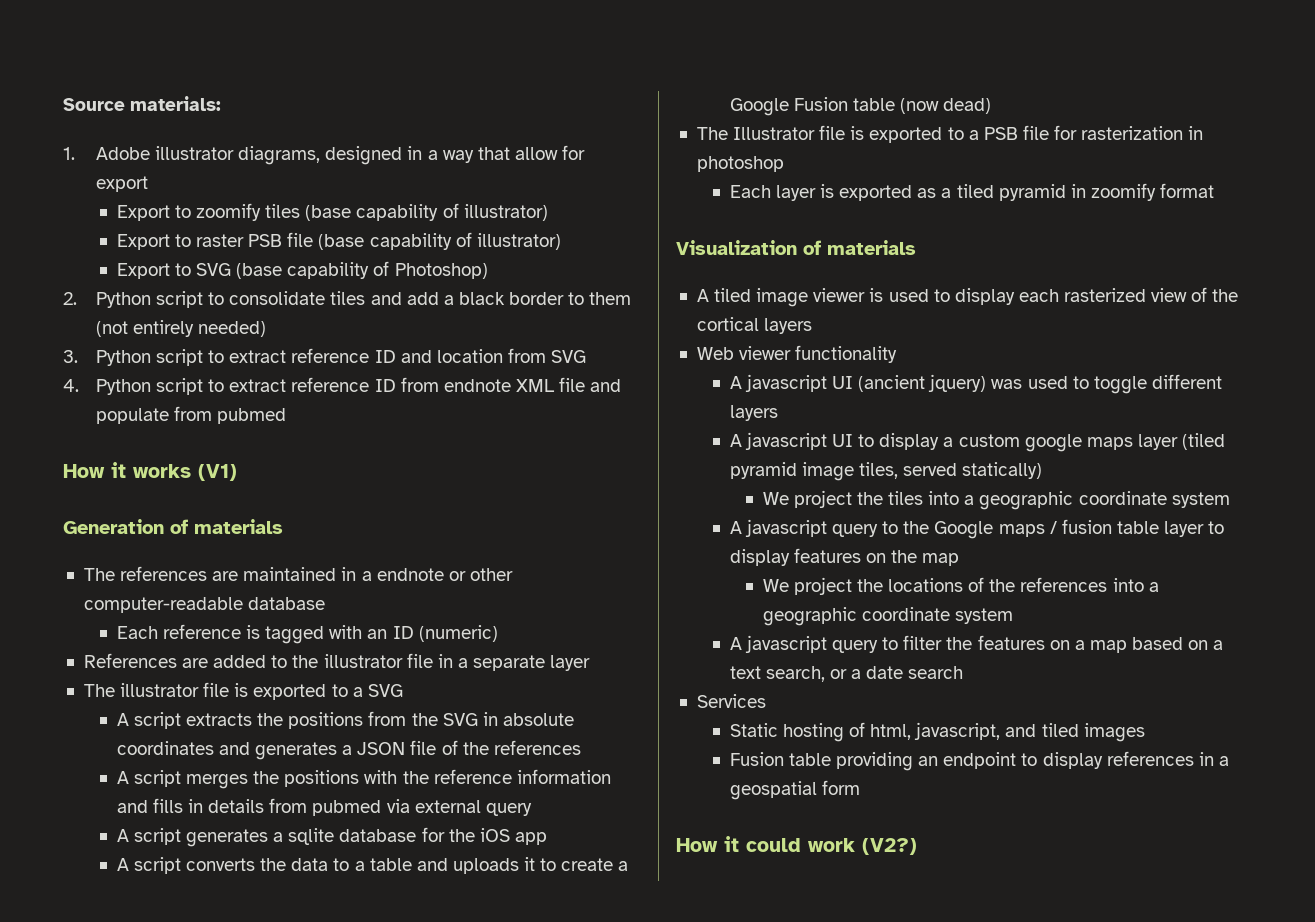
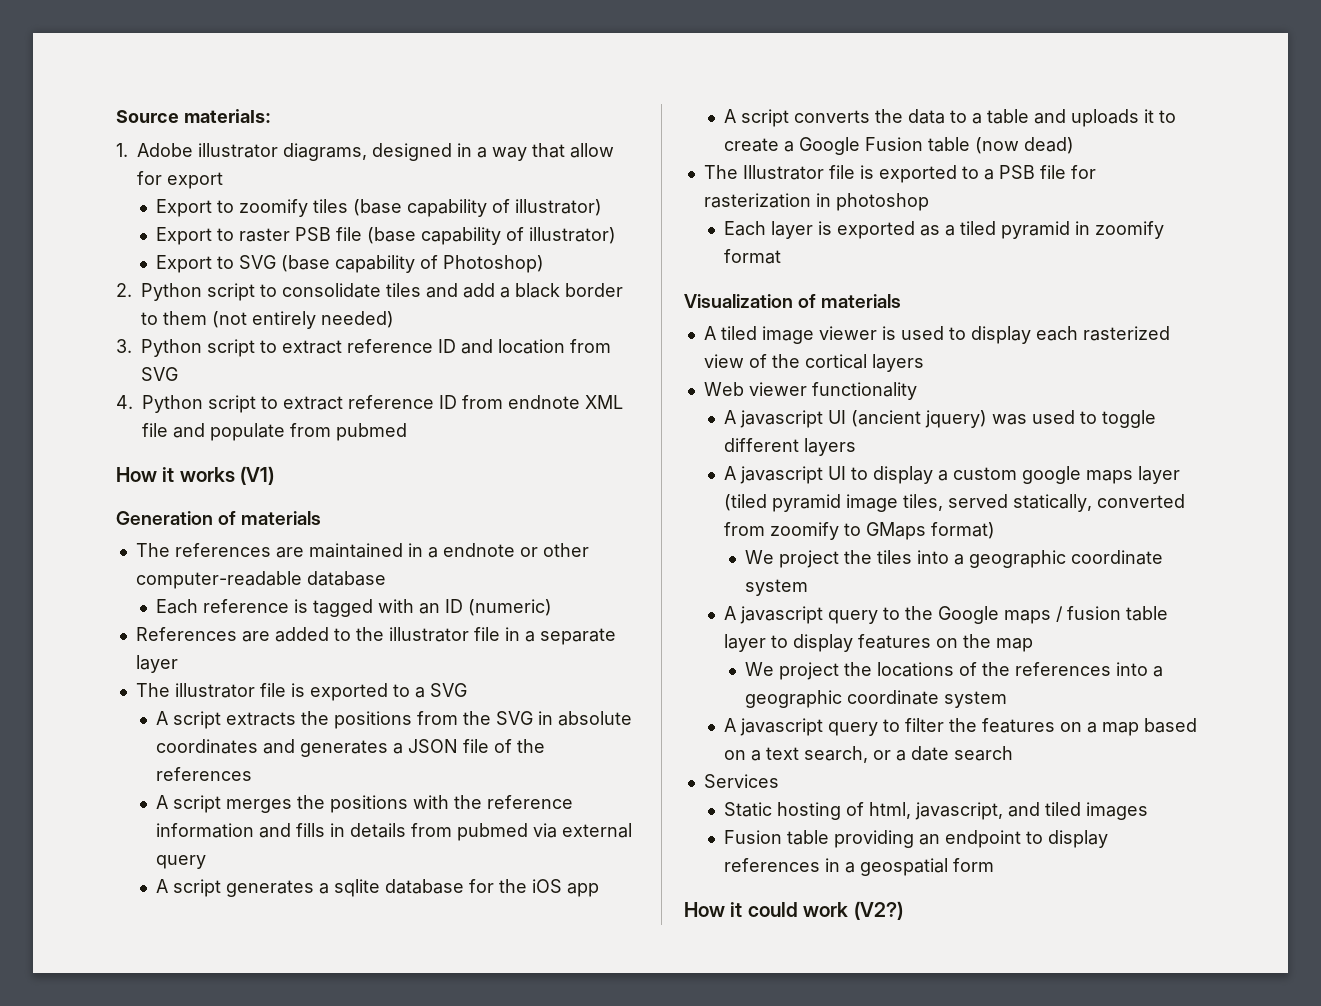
- A javascript UI to display a custom google maps layer (tiled pyramid image tiles, served statically)
+ A javascript UI to display a custom google maps layer (tiled pyramid image tiles, served statically, converted from zoomify to GMaps format)

